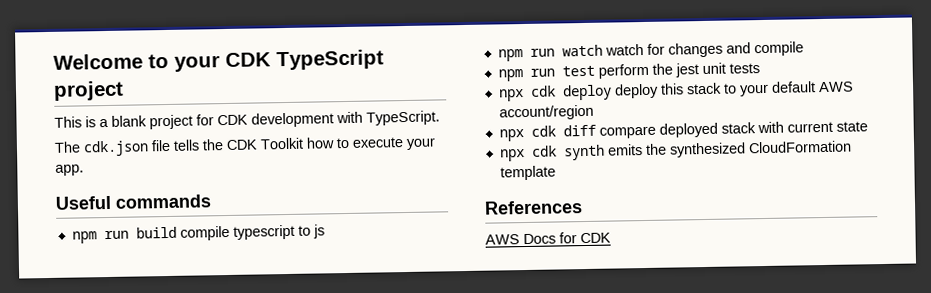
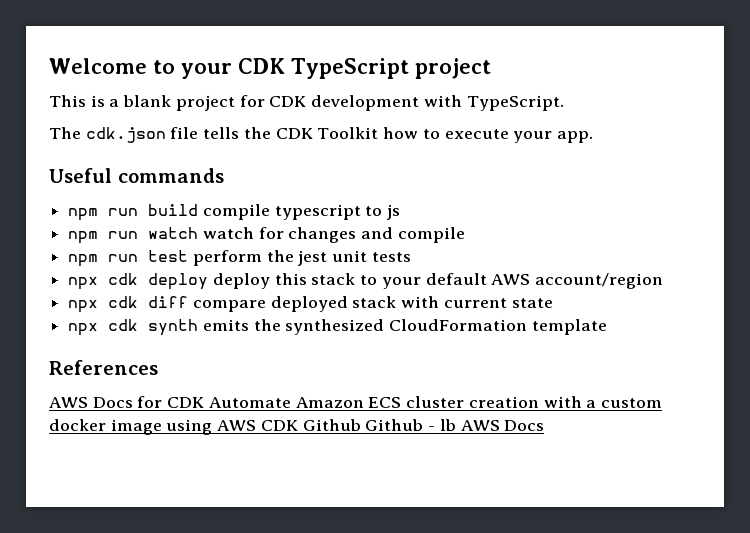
- AWS Docs for CDK
+ AWS Docs for CDK Automate Amazon ECS cluster creation with a custom docker image using AWS CDK Github Github - lb AWS Docs

